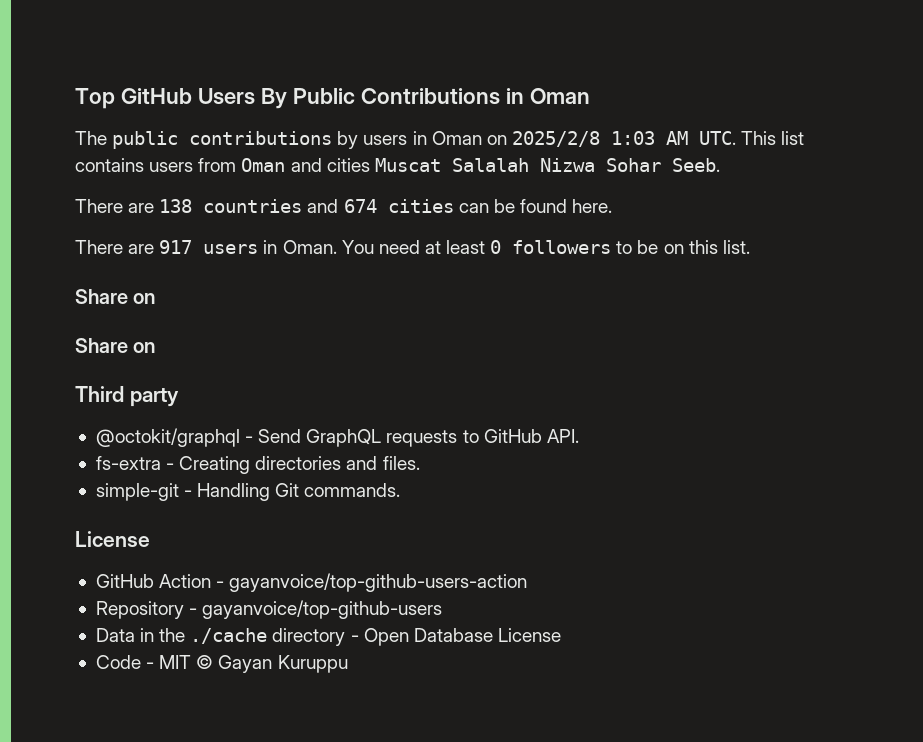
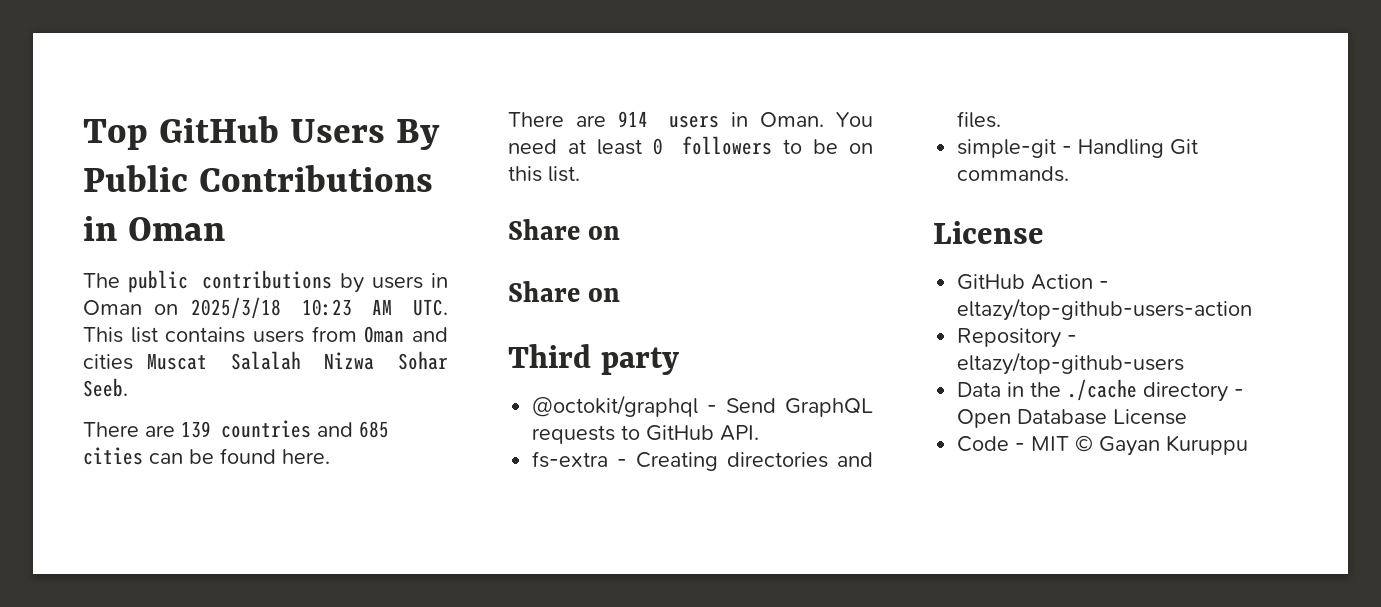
- The public contributions by users in Oman on 2025/2/8 1:03 AM UTC. This list contains users from Oman and cities Muscat Salalah Nizwa Sohar Seeb.
+ The public contributions by users in Oman on 2025/3/18 10:23 AM UTC. This list contains users from Oman and cities Muscat Salalah Nizwa Sohar Seeb.
- There are 138 countries and 674 cities can be found here.
+ There are 139 countries and 685 cities can be found here.
- There are 917 users in Oman.
+ There are 914 users in Oman.
- GitHub Action - gayanvoice/top-github-users-action
+ GitHub Action - eltazy/top-github-users-action
- Repository - gayanvoice/top-github-users
+ Repository - eltazy/top-github-users

